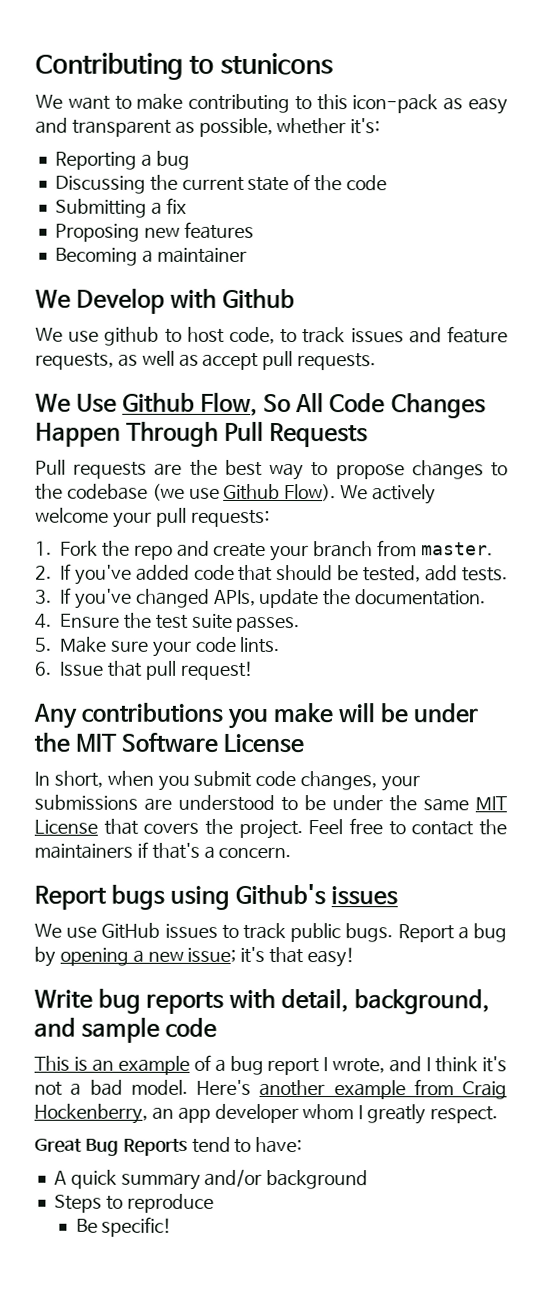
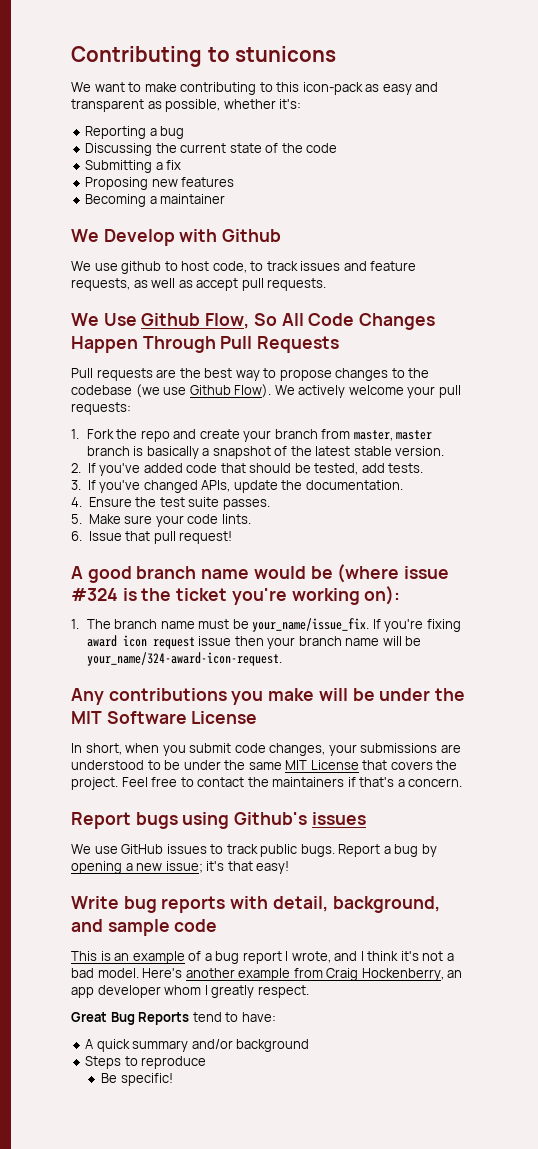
- 1. Fork the repo and create your branch from master.
+ 1. Fork the repo and create your branch from master, master branch is basically a snapshot of the latest stable version.
+ A good branch name would be (where issue #324 is the ticket you're working on):
+ 1. The branch name must be your_name/issue_fix. If you're fixing award icon request issue then your branch name will be your_name/324-award-icon-request.

